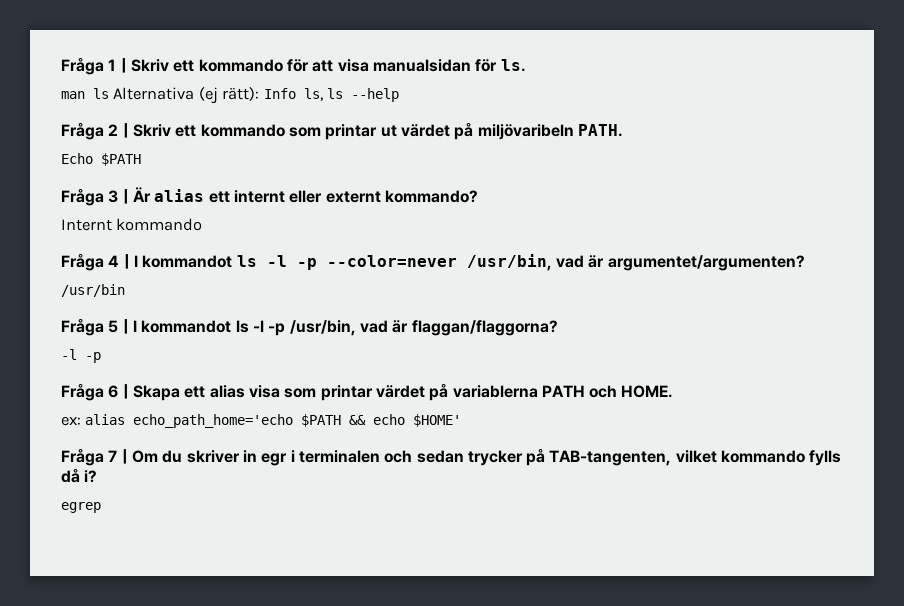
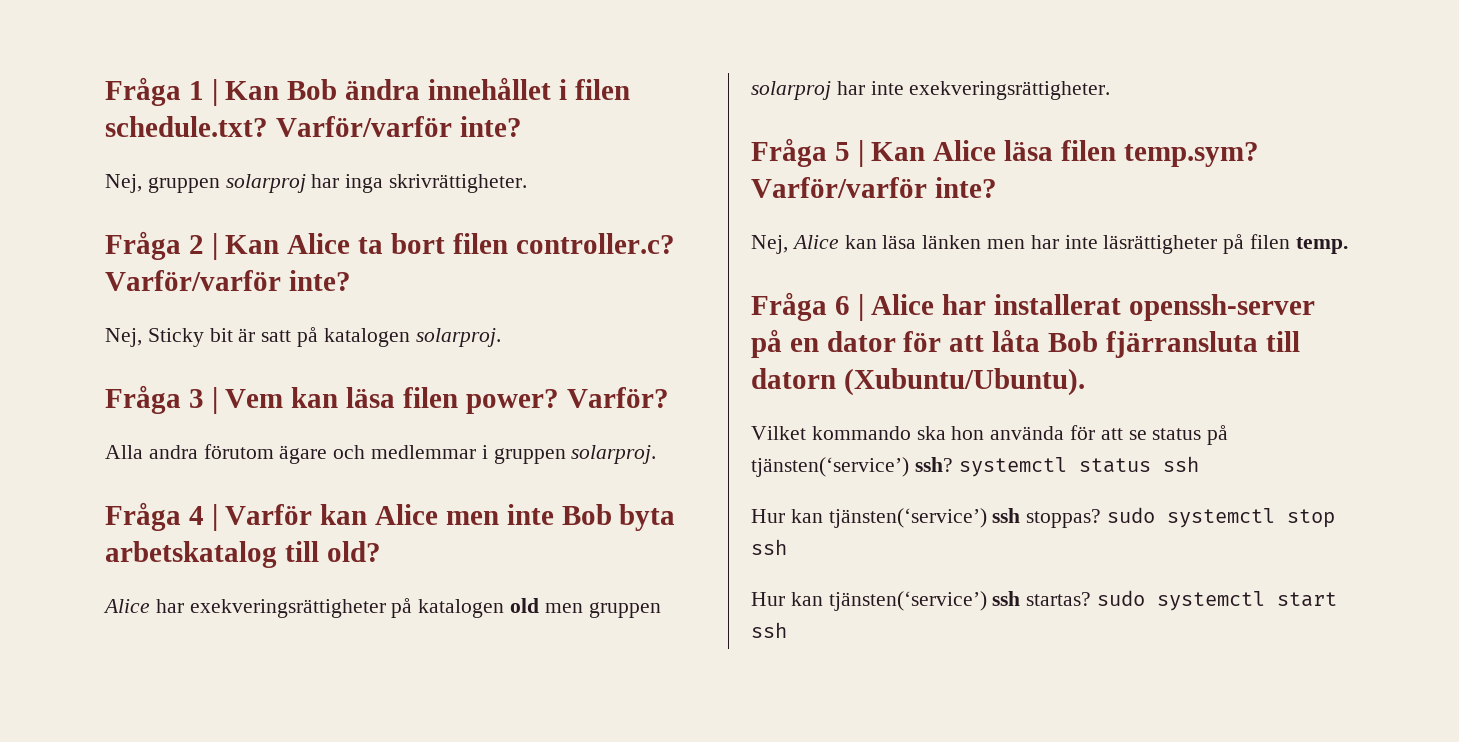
- Fråga 1 | Skriv ett kommando för att visa manualsidan för ls.
- man ls Alternativa (ej rätt): Info ls, ls --help
- Fråga 2 | Skriv ett kommando som printar ut värdet på miljövaribeln PATH.
- Echo $PATH
- Fråga 3 | Är alias ett internt eller externt kommando?
- Internt kommando
- Fråga 4 | I kommandot ls -l -p --color=never /usr/bin, vad är argumentet/argumenten?
- /usr/bin
- Fråga 5 | I kommandot ls -l -p /usr/bin, vad är flaggan/flaggorna?
- -l -p
- Fråga 6 | Skapa ett alias visa som printar värdet på variablerna PATH och HOME.
- ex: alias echo_path_home='echo $PATH && echo $HOME'
- Fråga 7 | Om du skriver in egr i terminalen och sedan trycker på TAB-tangenten, vilket kommando fylls då i?
- egrep
+ Fråga 1 | Kan Bob ändra innehållet i filen schedule.txt? Varför/varför inte?
+ Nej, gruppen solarproj har inga skrivrättigheter.
+ Fråga 2 | Kan Alice ta bort filen controller.c? Varför/varför inte?
+ Nej, Sticky bit är satt på katalogen solarproj.
+ Fråga 3 | Vem kan läsa filen power? Varför?
+ Alla andra förutom ägare och medlemmar i gruppen solarproj.
+ Fråga 4 | Varför kan Alice men inte Bob byta arbetskatalog till old?
+ Alice har exekveringsrättigheter på katalogen old men gruppen solarproj har inte exekveringsrättigheter.
+ Fråga 5 | Kan Alice läsa filen temp.sym? Varför/varför inte?
+ Nej, Alice kan läsa länken men har inte läsrättigheter på filen temp.
+ Fråga 6 | Alice har installerat openssh-server på en dator för att låta Bob fjärransluta till datorn (Xubuntu/Ubuntu).
+ Vilket kommando ska hon använda för att se status på tjänsten(‘service’) ssh? systemctl status ssh
+ Hur kan tjänsten(‘service’) ssh stoppas? sudo systemctl stop ssh
+ Hur kan tjänsten(‘service’) ssh startas? sudo systemctl start ssh

